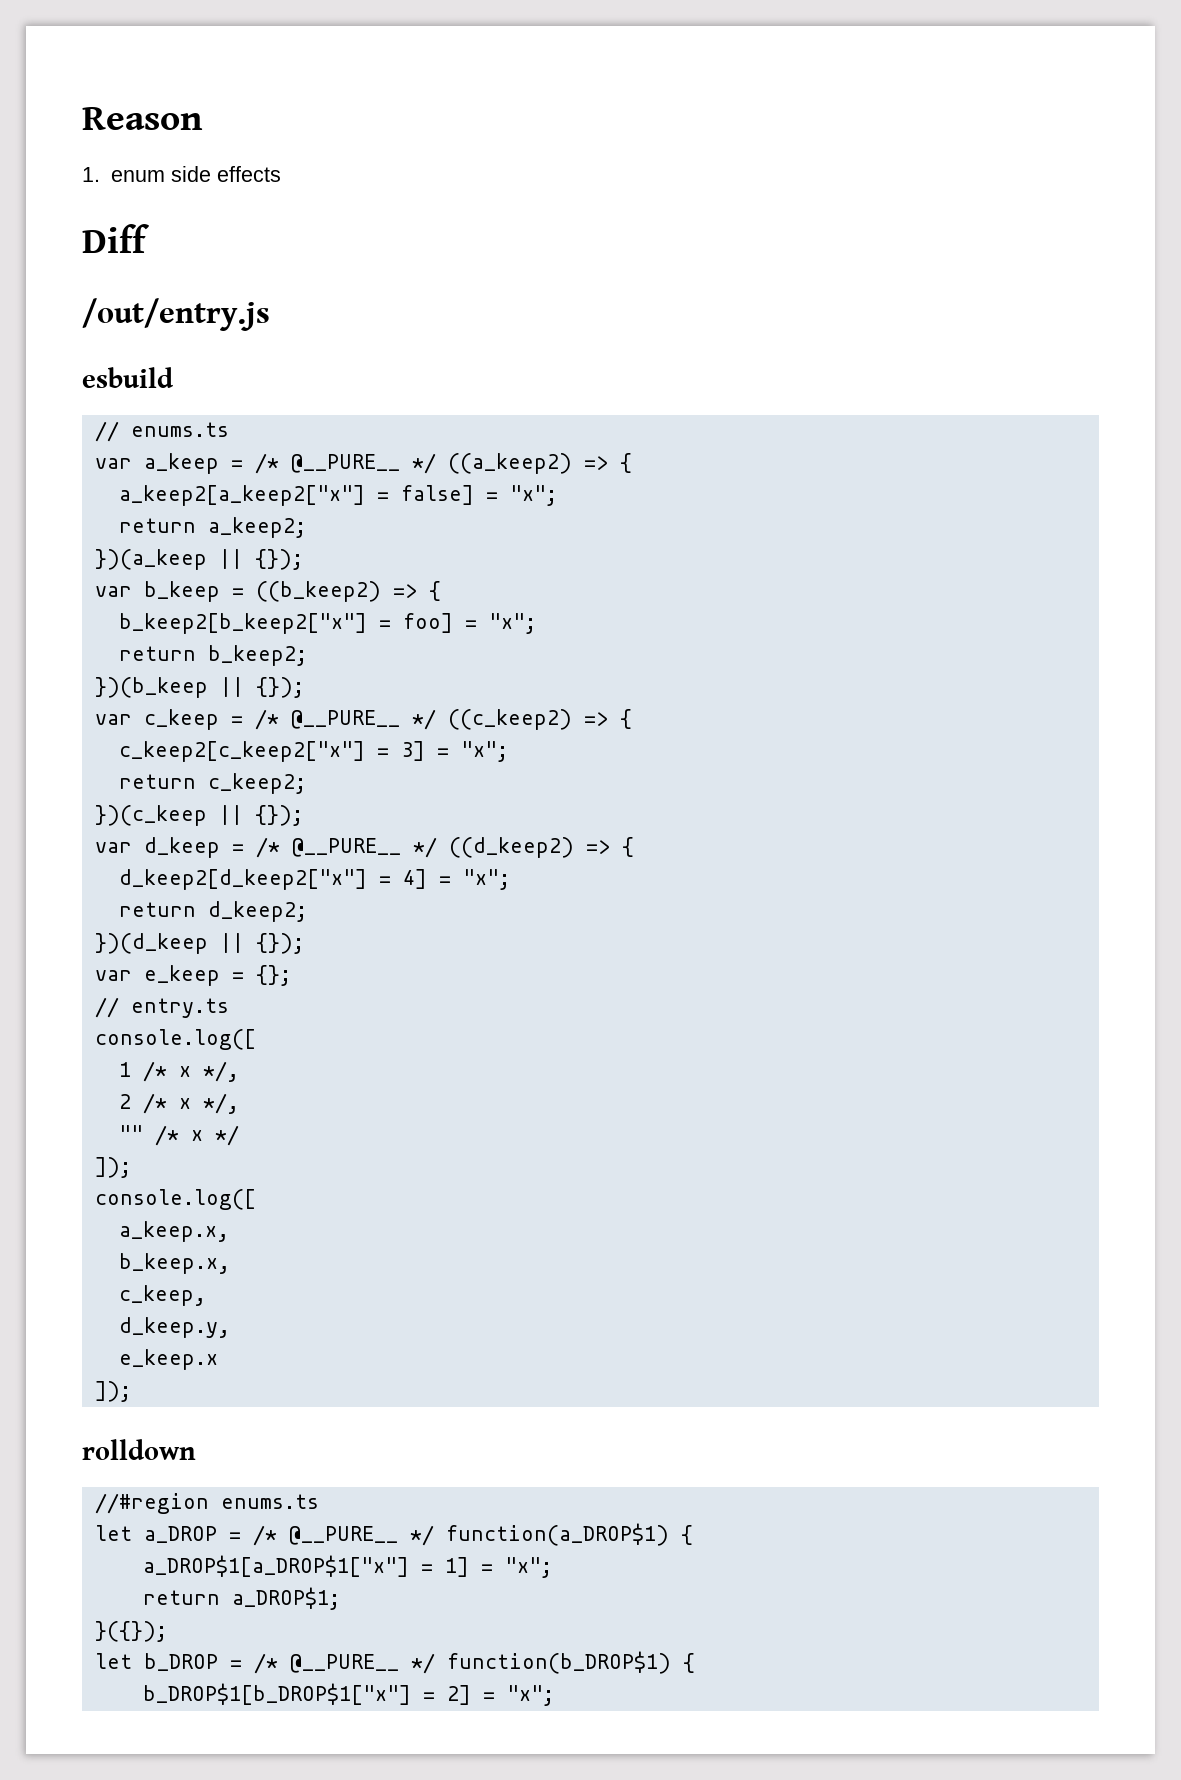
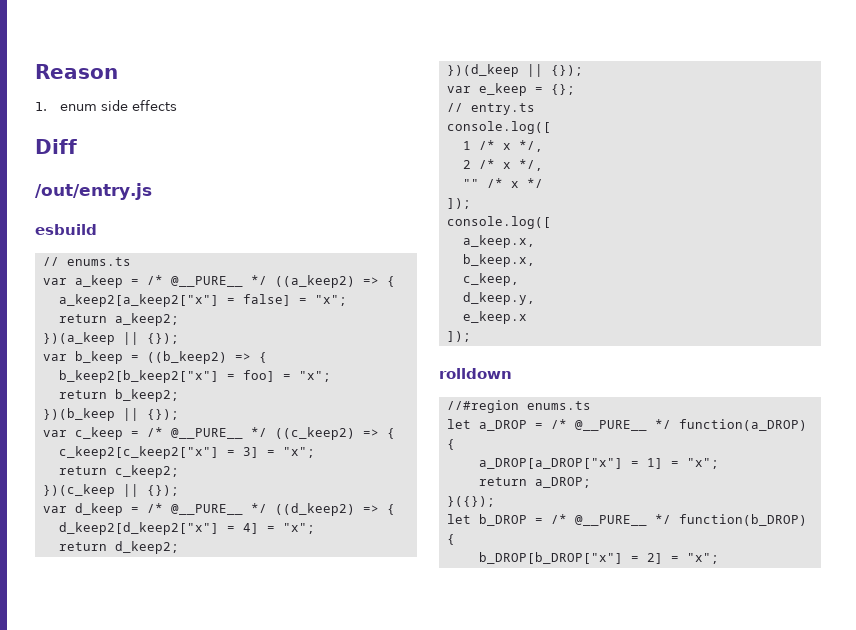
- let a_DROP = /* @__PURE__ */ function(a_DROP$1) {
- a_DROP$1[a_DROP$1["x"] = 1] = "x";
+ let a_DROP = /* @__PURE__ */ function(a_DROP) {
+ a_DROP[a_DROP["x"] = 1] = "x";
- return a_DROP$1;
+ return a_DROP;
- let b_DROP = /* @__PURE__ */ function(b_DROP$1) {
- b_DROP$1[b_DROP$1["x"] = 2] = "x";
+ let b_DROP = /* @__PURE__ */ function(b_DROP) {
+ b_DROP[b_DROP["x"] = 2] = "x";

